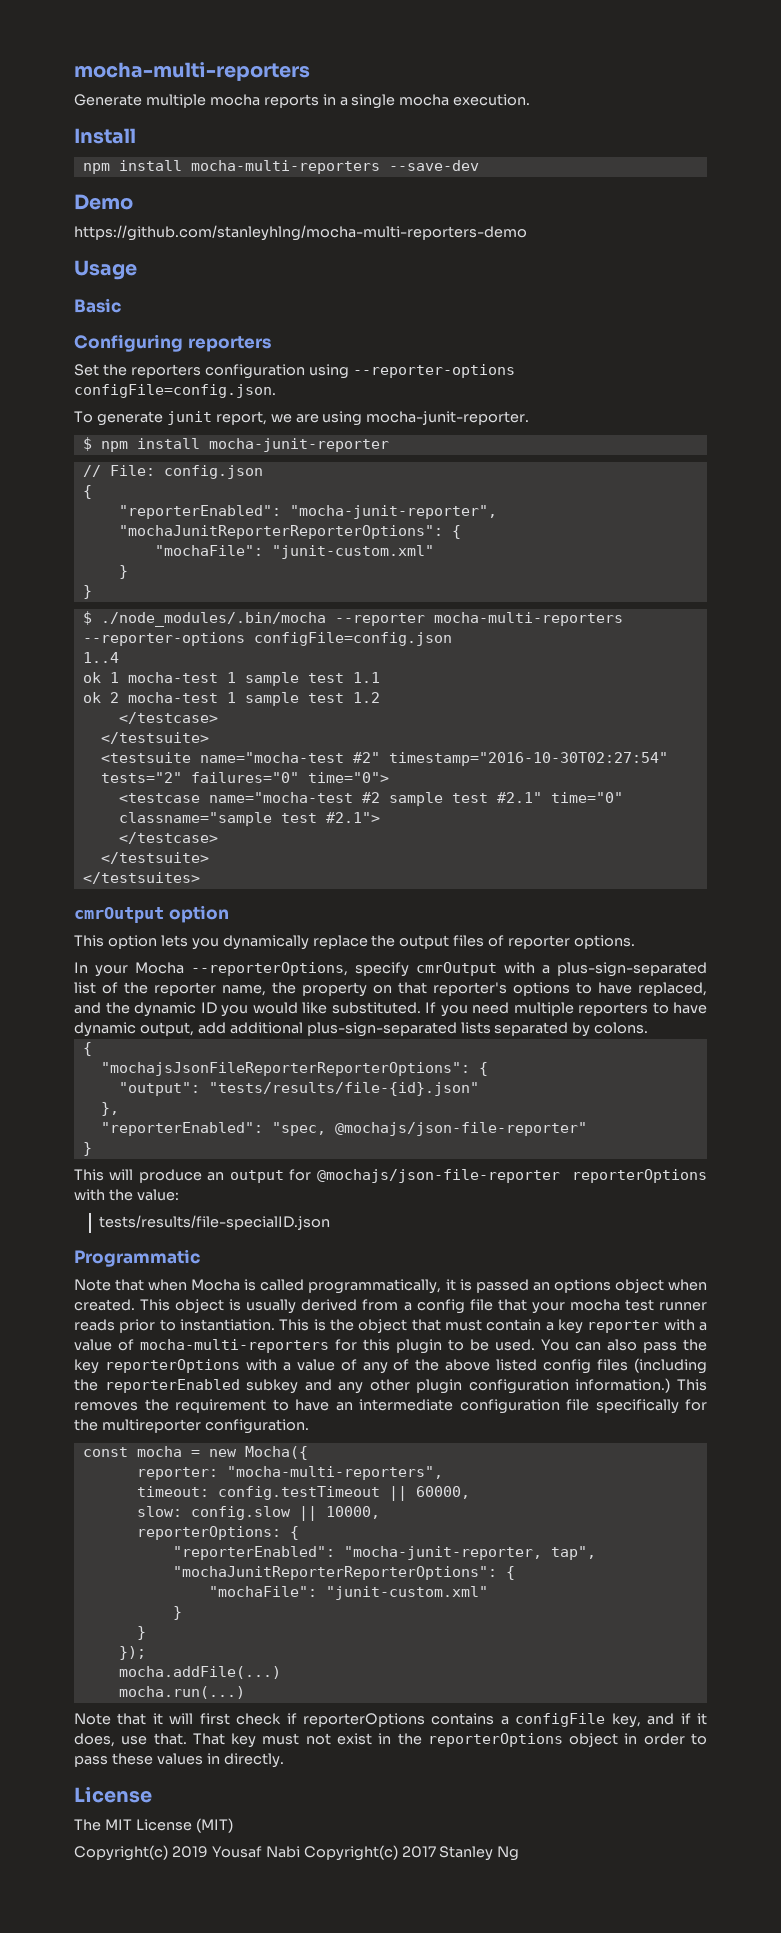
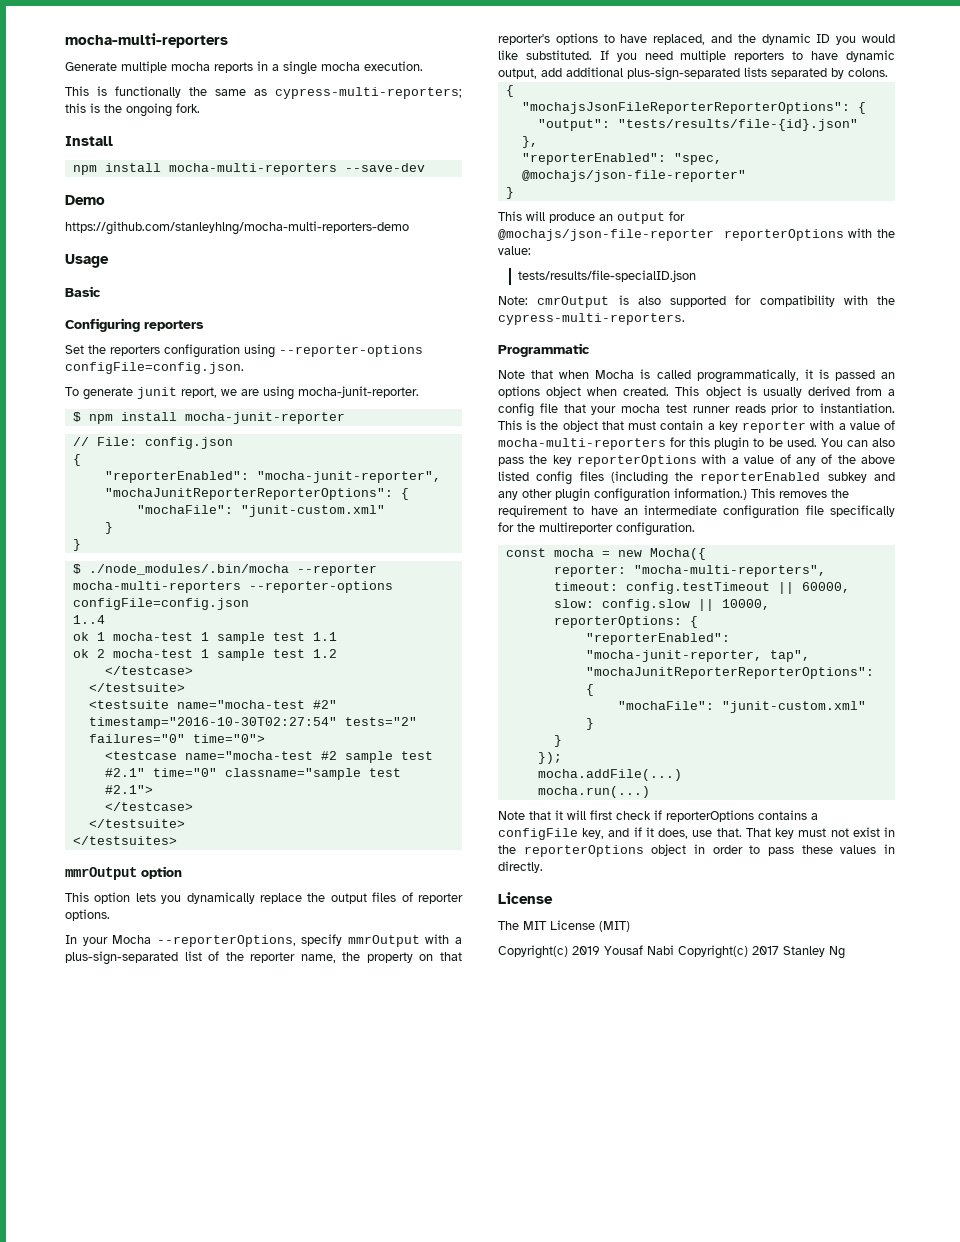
+ This is functionally the same as cypress-multi-reporters; this is the ongoing fork.
- cmrOutput option
+ mmrOutput option
- In your Mocha --reporterOptions, specify cmrOutput with a plus-sign-separated list of the reporter name, the property on that reporter's options to have replaced, and the dynamic ID you would like substituted.
+ In your Mocha --reporterOptions, specify mmrOutput with a plus-sign-separated list of the reporter name, the property on that reporter's options to have replaced, and the dynamic ID you would like substituted.
+ Note: cmrOutput is also supported for compatibility with the cypress-multi-reporters.

